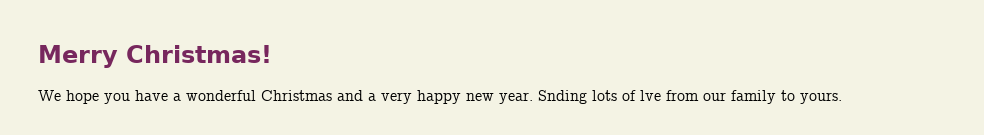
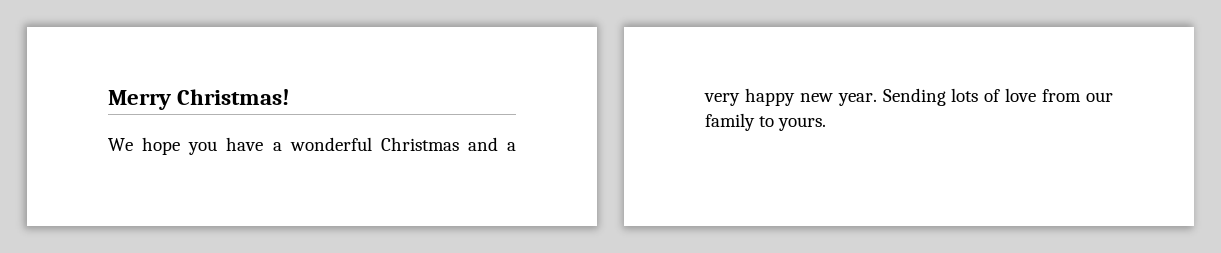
- Snding lots of lve from our family to yours.
+ Sending lots of love from our family to yours.

